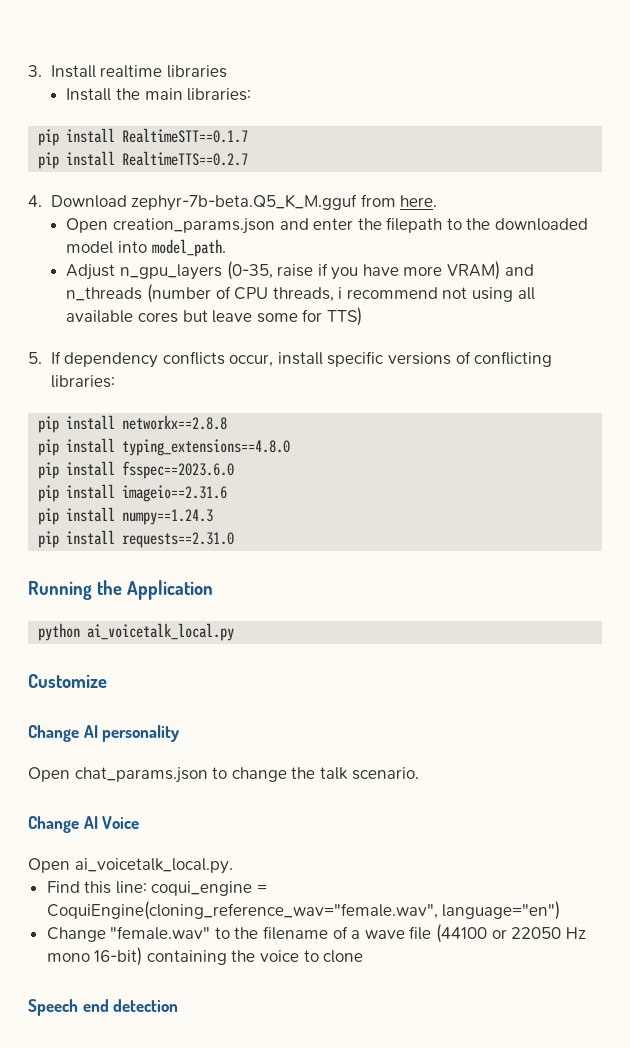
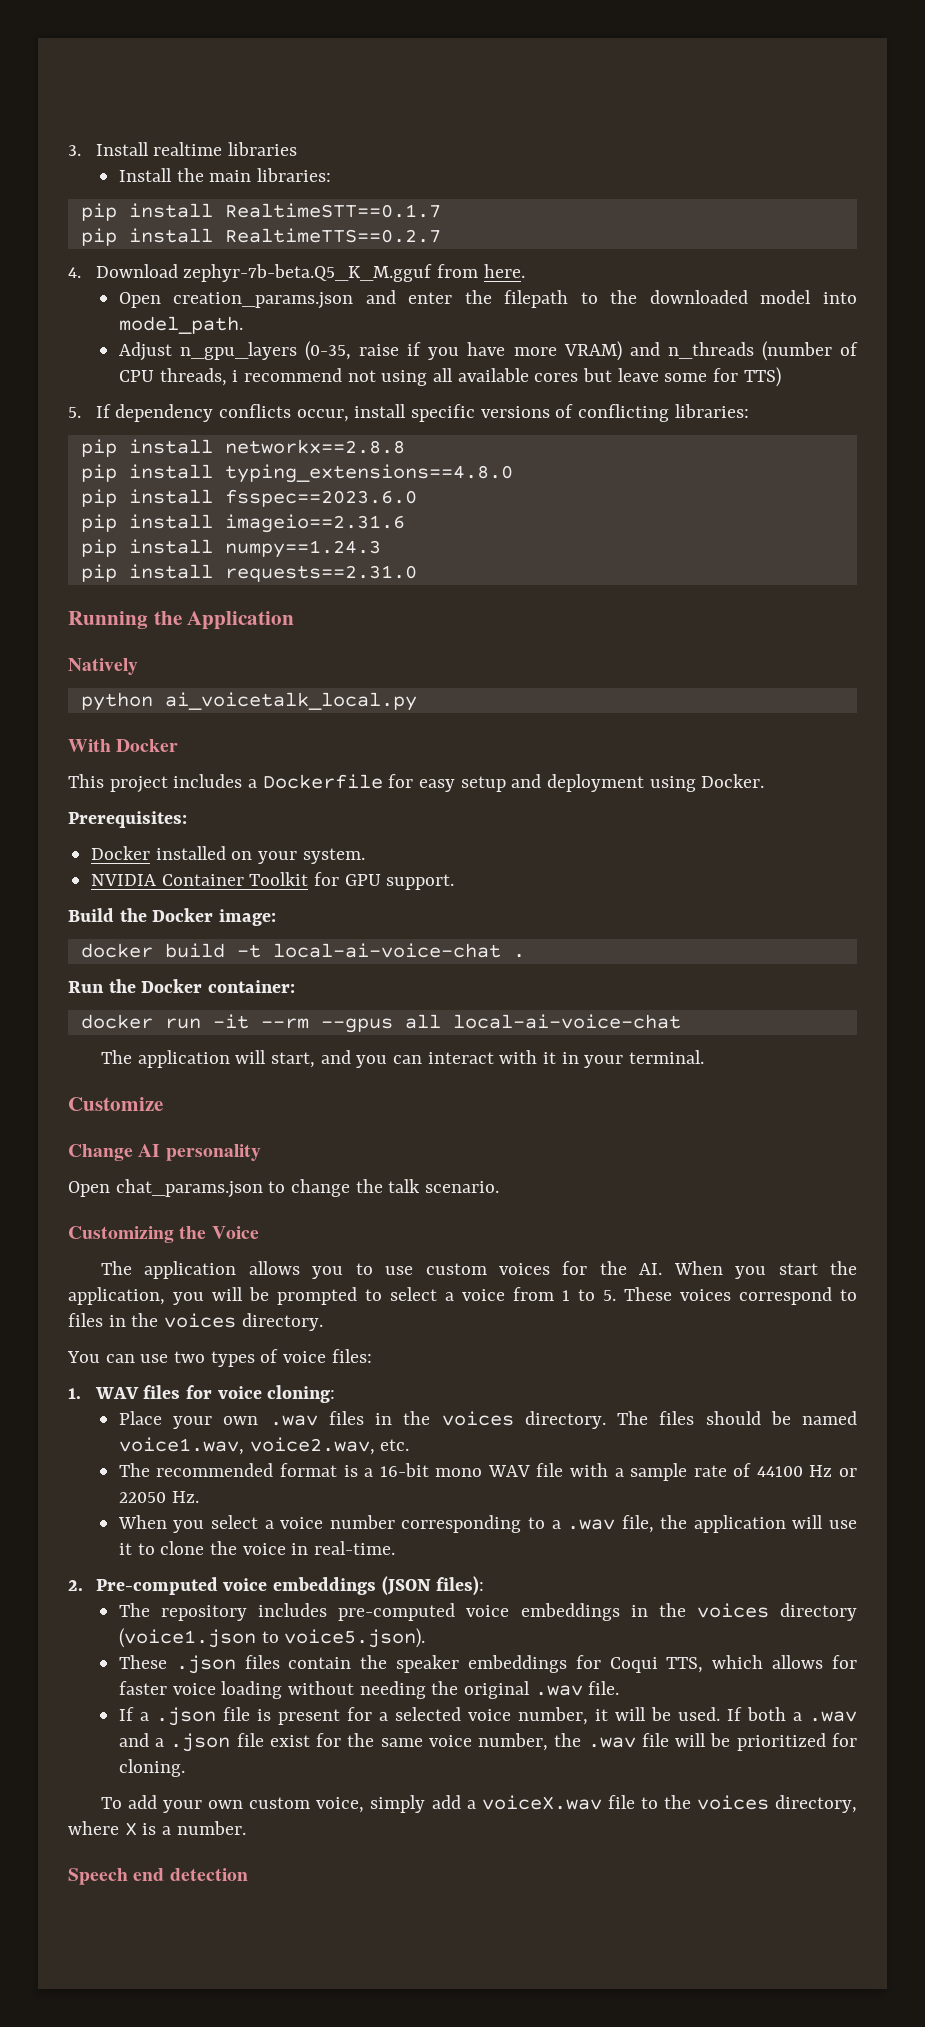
+ Natively
+ With Docker
+ This project includes a Dockerfile for easy setup and deployment using Docker.
+ Prerequisites:
+ Docker installed on your system.
+ NVIDIA Container Toolkit for GPU support.
+ Build the Docker image:
+ docker build -t local-ai-voice-chat .
+ Run the Docker container:
+ docker run -it --rm --gpus all local-ai-voice-chat
+ The application will start, and you can interact with it in your terminal.
- Change AI Voice
+ Customizing the Voice
- Open ai_voicetalk_local.py.
- Find this line: coqui_engine = CoquiEngine(cloning_reference_wav="female.wav", language="en")
- Change "female.wav" to the filename of a wave file (44100 or 22050 Hz mono 16-bit) containing the voice to clone
+ The application allows you to use custom voices for the AI. When you start the application, you will be prompted to select a voice from 1 to 5. These voices correspond to files in the voices directory.
+ You can use two types of voice files:
+ 1. WAV files for voice cloning:
+ Place your own .wav files in the voices directory. The files should be named voice1.wav, voice2.wav, etc.
+ The recommended format is a 16-bit mono WAV file with a sample rate of 44100 Hz or 22050 Hz.
+ When you select a voice number corresponding to a .wav file, the application will use it to clone the voice in real-time.
+ 2. Pre-computed voice embeddings (JSON files):
+ The repository includes pre-computed voice embeddings in the voices directory (voice1.json to voice5.json).
+ These .json files contain the speaker embeddings for Coqui TTS, which allows for faster voice loading without needing the original .wav file.
+ If a .json file is present for a selected voice number, it will be used. If both a .wav and a .json file exist for the same voice number, the .wav file will be prioritized for cloning.
+ To add your own custom voice, simply add a voiceX.wav file to the voices directory, where X is a number.

